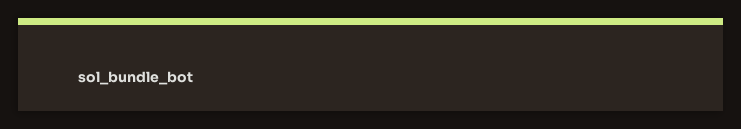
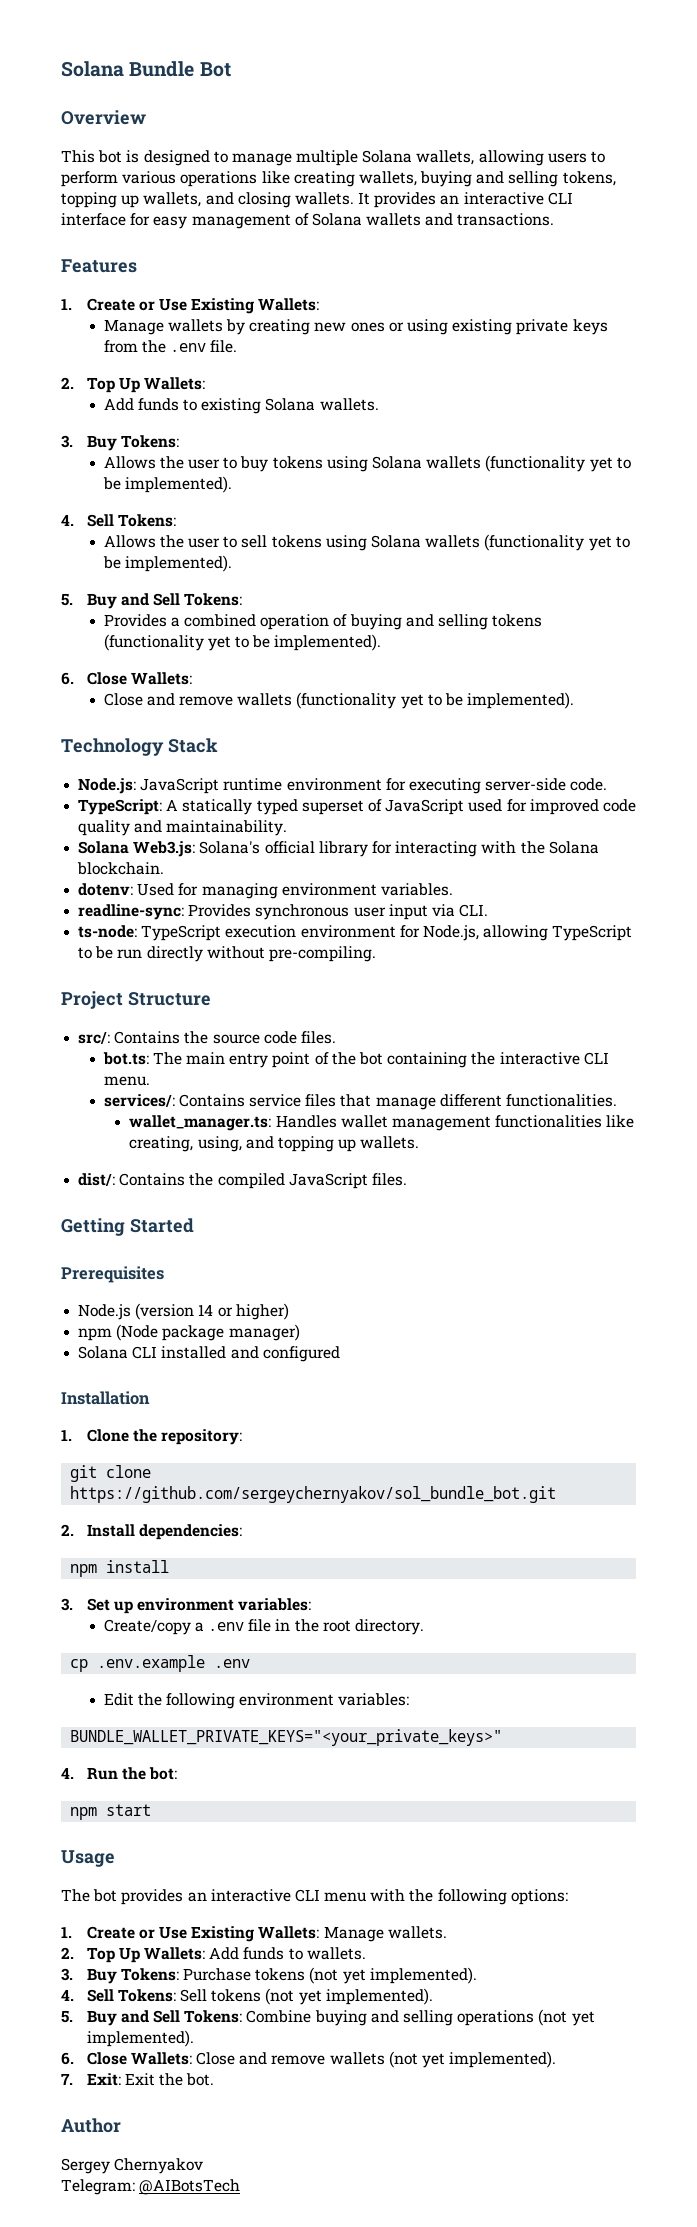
- sol_bundle_bot
+ Solana Bundle Bot
+ Overview
+ This bot is designed to manage multiple Solana wallets, allowing users to perform various operations like creating wallets, buying and selling tokens, topping up wallets, and closing wallets. It provides an interactive CLI interface for easy management of Solana wallets and transactions.
+ Features
+ 1. Create or Use Existing Wallets:
+ Manage wallets by creating new ones or using existing private keys from the .env file.
+ 2. Top Up Wallets:
+ Add funds to existing Solana wallets.
+ 3. Buy Tokens:
+ Allows the user to buy tokens using Solana wallets (functionality yet to be implemented).
+ 4. Sell Tokens:
+ Allows the user to sell tokens using Solana wallets (functionality yet to be implemented).
+ 5. Buy and Sell Tokens:
+ Provides a combined operation of buying and selling tokens (functionality yet to be implemented).
+ 6. Close Wallets:
+ Close and remove wallets (functionality yet to be implemented).
+ Technology Stack
+ Node.js: JavaScript runtime environment for executing server-side code.
+ TypeScript: A statically typed superset of JavaScript used for improved code quality and maintainability.
+ Solana Web3.js: Solana's official library for interacting with the Solana blockchain.
+ dotenv: Used for managing environment variables.
+ readline-sync: Provides synchronous user input via CLI.
+ ts-node: TypeScript execution environment for Node.js, allowing TypeScript to be run directly without pre-compiling.
+ Project Structure
+ src/: Contains the source code files.
+ bot.ts: The main entry point of the bot containing the interactive CLI menu.
+ services/: Contains service files that manage different functionalities.
+ wallet_manager.ts: Handles wallet management functionalities like creating, using, and topping up wallets.
+ dist/: Contains the compiled JavaScript files.
+ Getting Started
+ Prerequisites
+ Node.js (version 14 or higher)
+ npm (Node package manager)
+ Solana CLI installed and configured
+ Installation
+ 1. Clone the repository:
+ git clone https://github.com/sergeychernyakov/sol_bundle_bot.git
+ 2. Install dependencies:
+ npm install
+ 3. Set up environment variables:
+ Create/copy a .env file in the root directory.
+ cp .env.example .env
+ Edit the following environment variables:
+ BUNDLE_WALLET_PRIVATE_KEYS="<your_private_keys>"
+ 4. Run the bot:
+ npm start
+ Usage
+ The bot provides an interactive CLI menu with the following options:
+ 1. Create or Use Existing Wallets: Manage wallets.
+ 2. Top Up Wallets: Add funds to wallets.
+ 3. Buy Tokens: Purchase tokens (not yet implemented).
+ 4. Sell Tokens: Sell tokens (not yet implemented).
+ 5. Buy and Sell Tokens: Combine buying and selling operations (not yet implemented).
+ 6. Close Wallets: Close and remove wallets (not yet implemented).
+ 7. Exit: Exit the bot.
+ Author
+ Sergey Chernyakov
+ Telegram: @AIBotsTech

